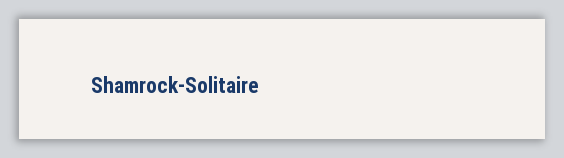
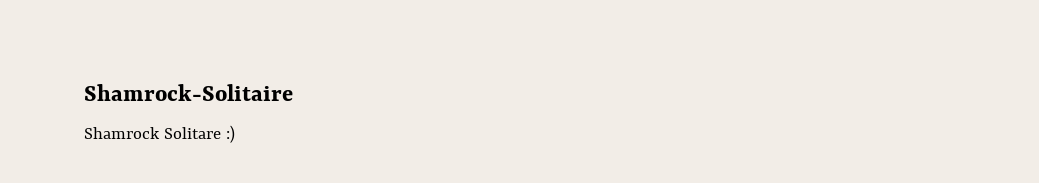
+ Shamrock Solitare :)

